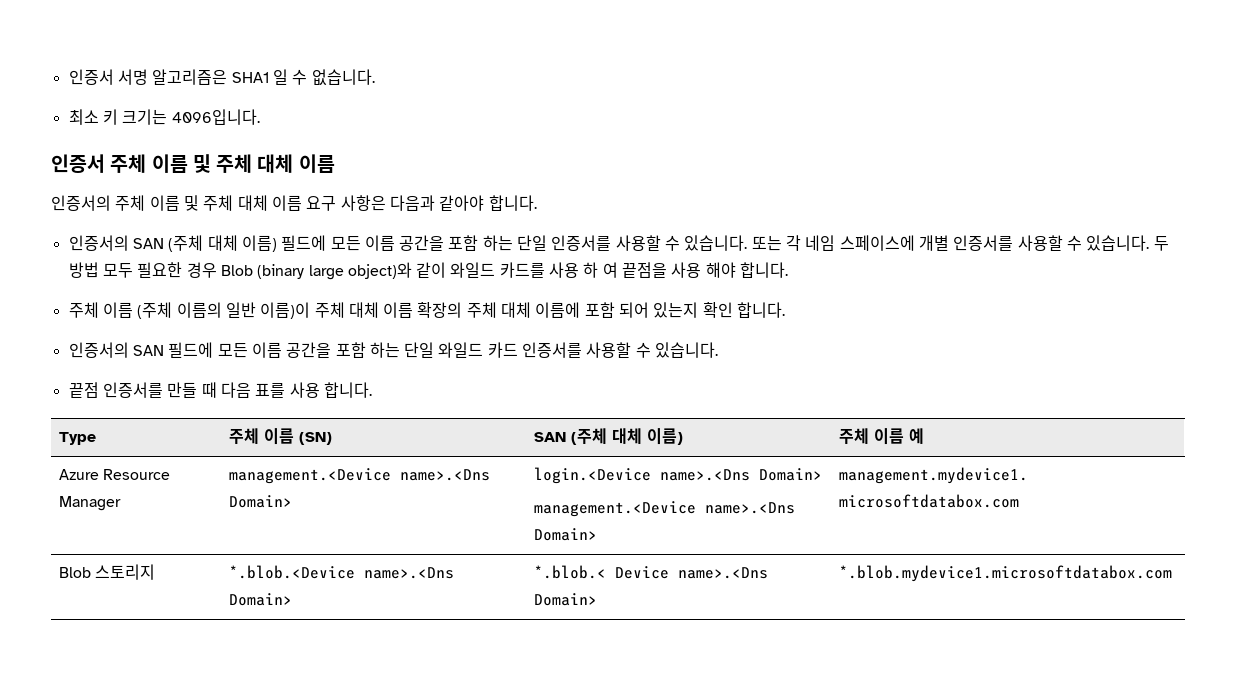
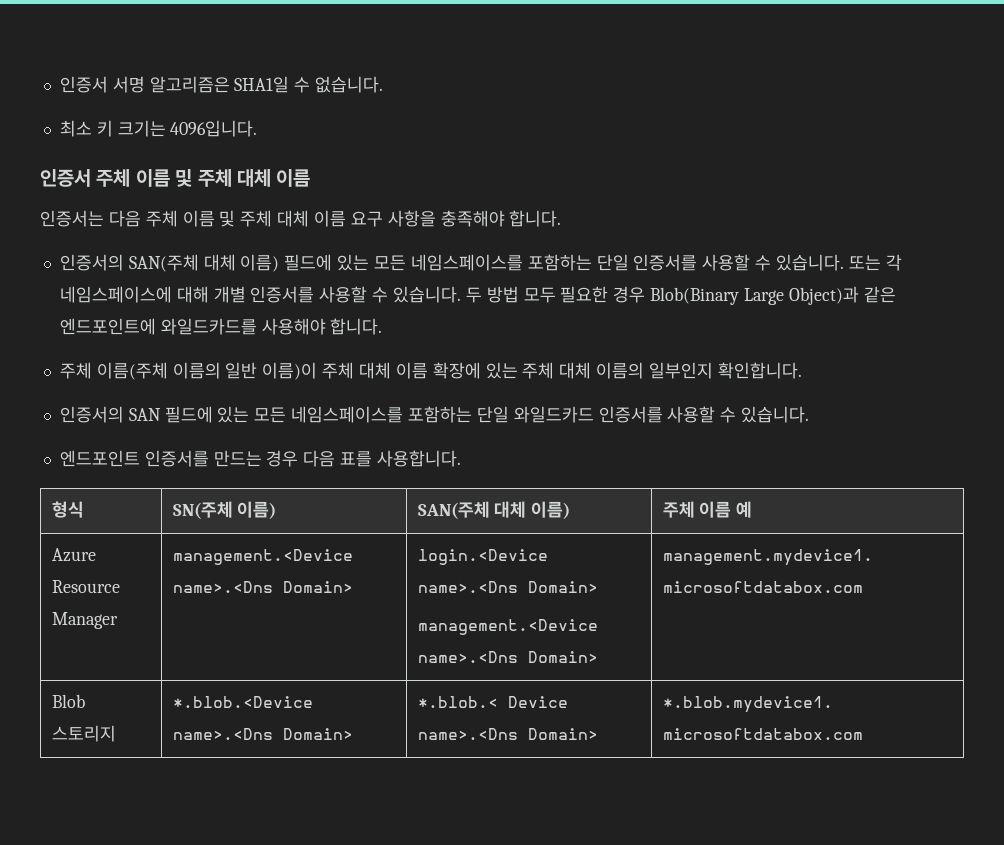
- 인증서 서명 알고리즘은 SHA1 일 수 없습니다.
+ 인증서 서명 알고리즘은 SHA1일 수 없습니다.
- 인증서의 주체 이름 및 주체 대체 이름 요구 사항은 다음과 같아야 합니다.
- 인증서의 SAN (주체 대체 이름) 필드에 모든 이름 공간을 포함 하는 단일 인증서를 사용할 수 있습니다.
+ 인증서는 다음 주체 이름 및 주체 대체 이름 요구 사항을 충족해야 합니다.
+ 인증서의 SAN(주체 대체 이름) 필드에 있는 모든 네임스페이스를 포함하는 단일 인증서를 사용할 수 있습니다.
- 또는 각 네임 스페이스에 개별 인증서를 사용할 수 있습니다.
+ 또는 각 네임스페이스에 대해 개별 인증서를 사용할 수 있습니다.
- 두 방법 모두 필요한 경우 Blob (binary large object)와 같이 와일드 카드를 사용 하 여 끝점을 사용 해야 합니다.
+ 두 방법 모두 필요한 경우 Blob(Binary Large Object)과 같은 엔드포인트에 와일드카드를 사용해야 합니다.
- 주체 이름 (주체 이름의 일반 이름)이 주체 대체 이름 확장의 주체 대체 이름에 포함 되어 있는지 확인 합니다.
- 인증서의 SAN 필드에 모든 이름 공간을 포함 하는 단일 와일드 카드 인증서를 사용할 수 있습니다.
- 끝점 인증서를 만들 때 다음 표를 사용 합니다.
- Type | 주체 이름 (SN) | SAN (주체 대체 이름) | 주체 이름 예
+ 주체 이름(주체 이름의 일반 이름)이 주체 대체 이름 확장에 있는 주체 대체 이름의 일부인지 확인합니다.
+ 인증서의 SAN 필드에 있는 모든 네임스페이스를 포함하는 단일 와일드카드 인증서를 사용할 수 있습니다.
+ 엔드포인트 인증서를 만드는 경우 다음 표를 사용합니다.
+ 형식 | SN(주체 이름) | SAN(주체 대체 이름) | 주체 이름 예

